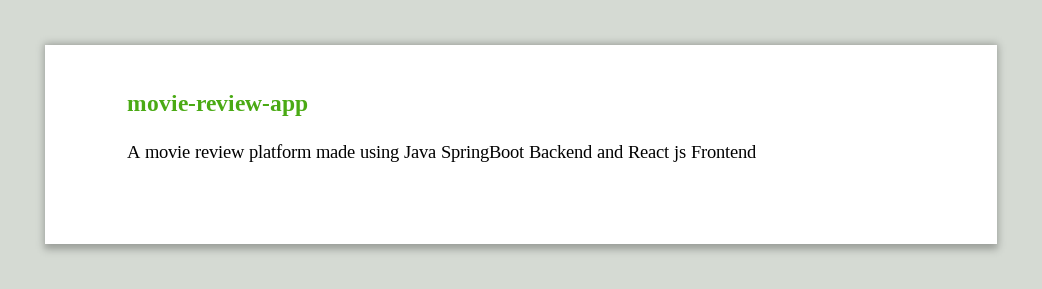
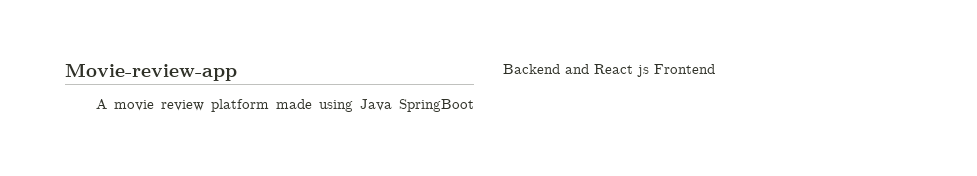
- movie-review-app
+ Movie-review-app

